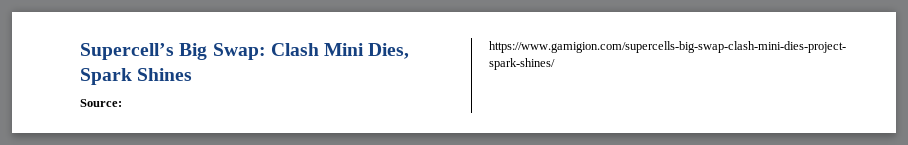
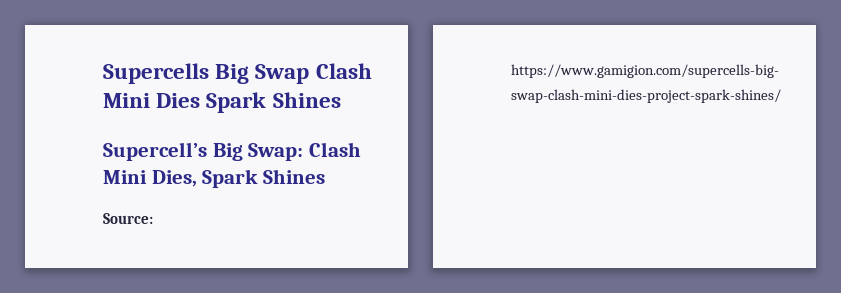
+ Supercells Big Swap Clash Mini Dies Spark Shines

